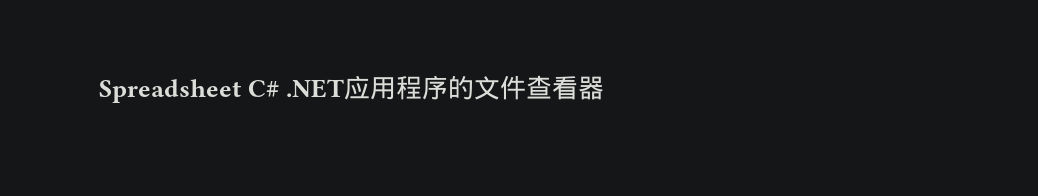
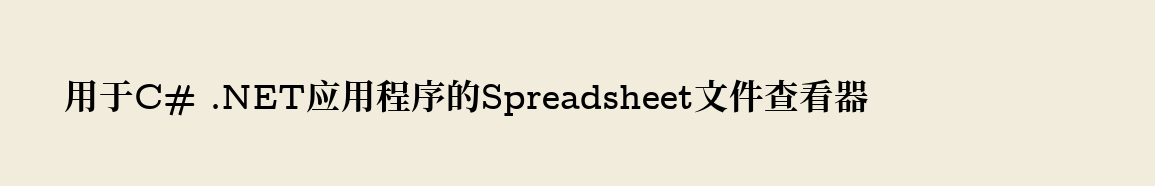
- Spreadsheet C# .NET应用程序的文件查看器
+ 用于C# .NET应用程序的Spreadsheet文件查看器

